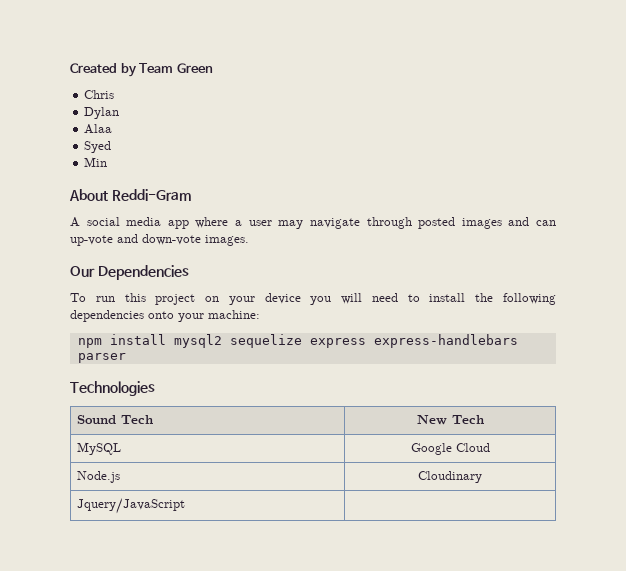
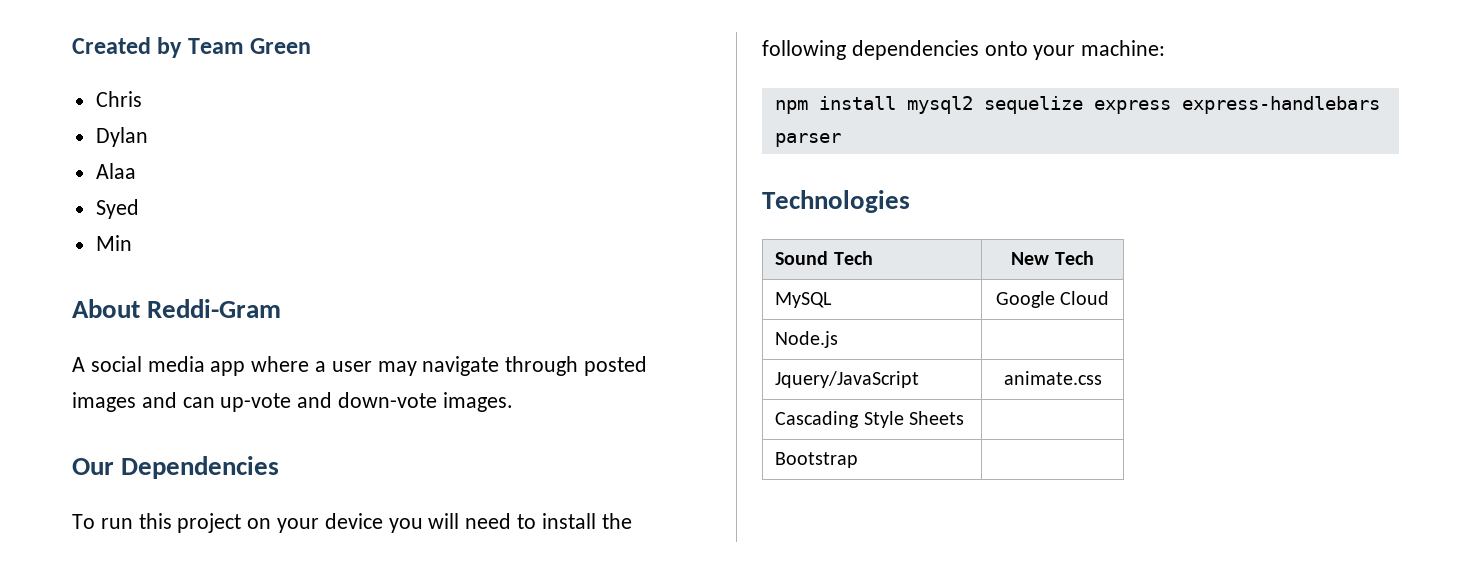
- Node.js | Cloudinary
+ Node.js |
- Jquery/JavaScript |
+ Jquery/JavaScript | animate.css
+ Cascading Style Sheets |
+ Bootstrap |

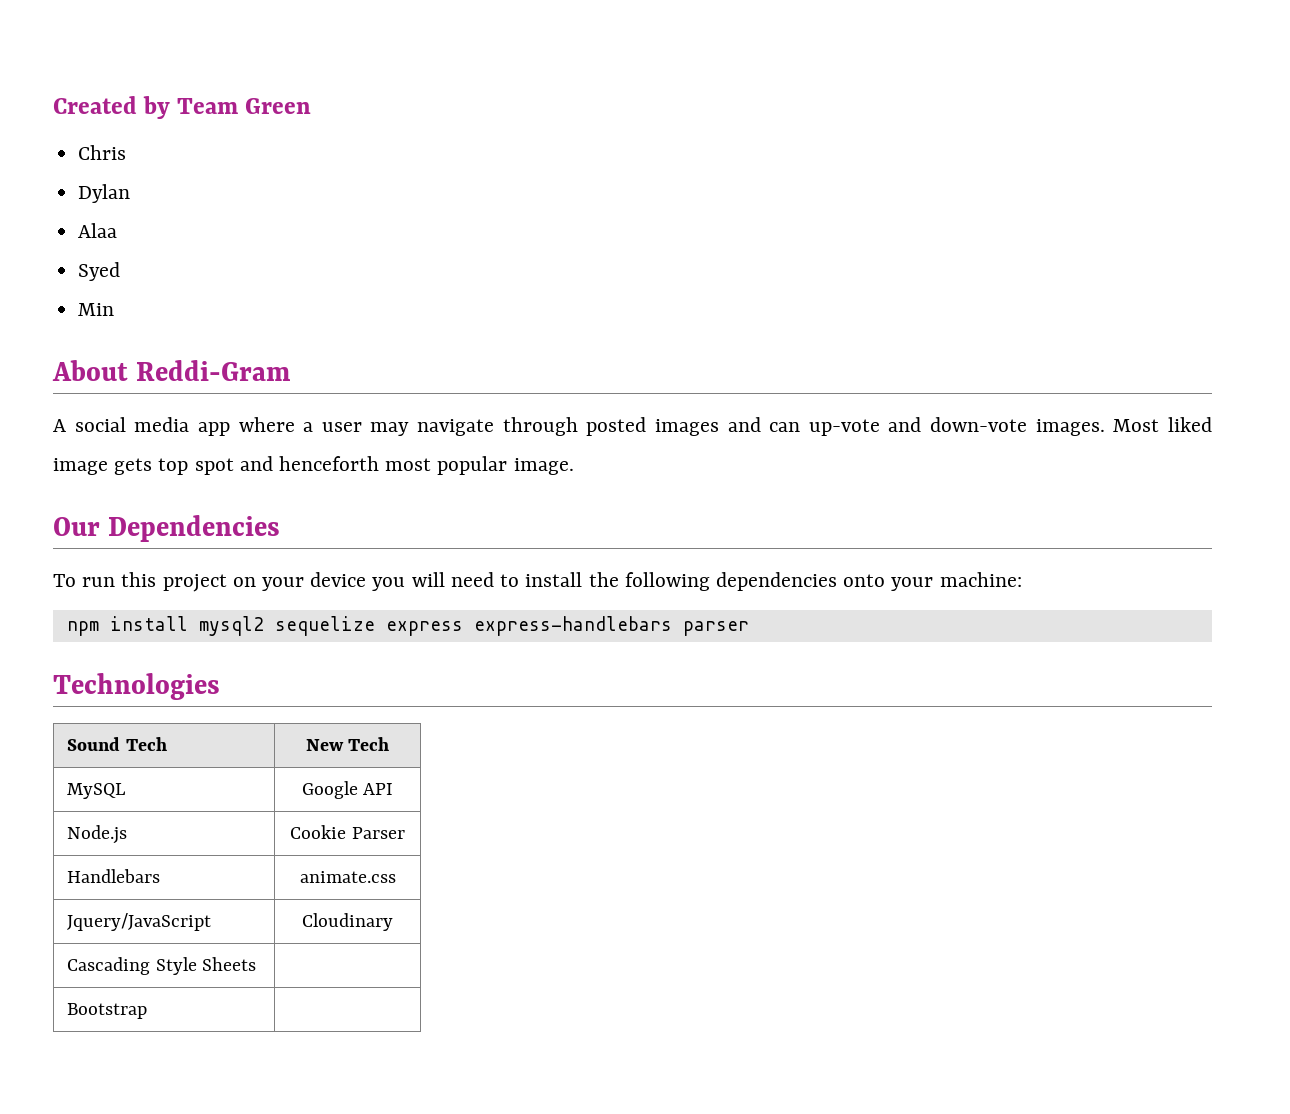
+ Most liked image gets top spot and henceforth most popular image.
- MySQL | Google Cloud
+ MySQL | Google API
- Node.js |
+ Node.js | Cookie Parser
+ Handlebars | animate.css
- Jquery/JavaScript | animate.css
+ Jquery/JavaScript | Cloudinary

